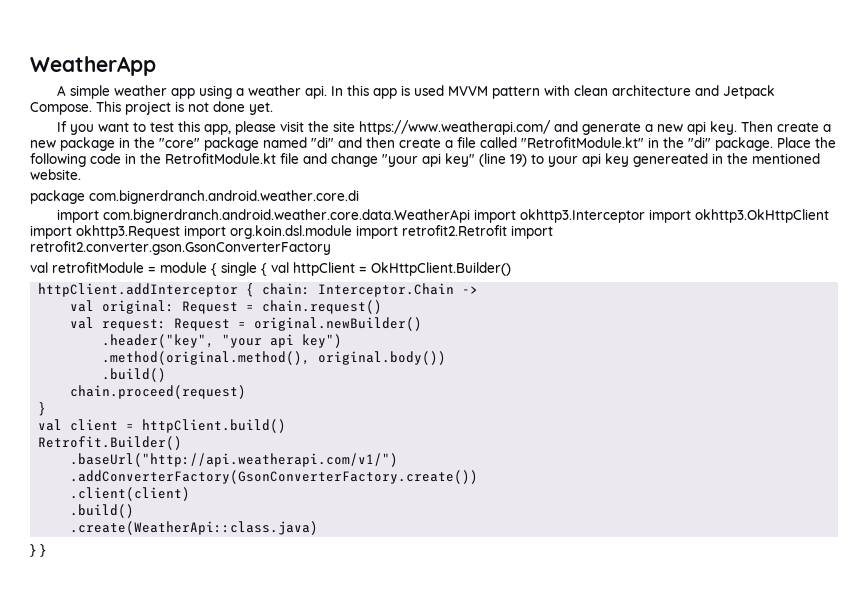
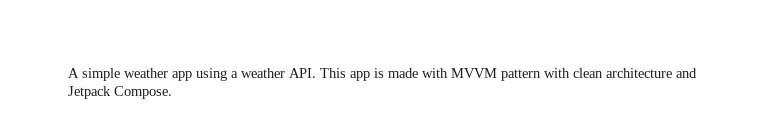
- WeatherApp
- A simple weather app using a weather api. In this app is used MVVM pattern with clean architecture and Jetpack Compose. This project is not done yet.
- If you want to test this app, please visit the site https://www.weatherapi.com/ and generate a new api key. Then create a new package in the "core" package named "di" and then create a file called "RetrofitModule.kt" in the "di" package. Place the following code in the RetrofitModule.kt file and change "your api key" (line 19) to your api key genereated in the mentioned website.
- package com.bignerdranch.android.weather.core.di
- import com.bignerdranch.android.weather.core.data.WeatherApi import okhttp3.Interceptor import okhttp3.OkHttpClient import okhttp3.Request import org.koin.dsl.module import retrofit2.Retrofit import retrofit2.converter.gson.GsonConverterFactory
- val retrofitModule = module { single { val httpClient = OkHttpClient.Builder()
- httpClient.addInterceptor { chain: Interceptor.Chain ->
- val original: Request = chain.request()
- val request: Request = original.newBuilder()
- .header("key", "your api key")
- .method(original.method(), original.body())
- .build()
- chain.proceed(request)
- }
- val client = httpClient.build()
- Retrofit.Builder()
- .baseUrl("http://api.weatherapi.com/v1/")
- .addConverterFactory(GsonConverterFactory.create())
- .client(client)
- .build()
- .create(WeatherApi::class.java)
- } }
+ A simple weather app using a weather API. This app is made with MVVM pattern with clean architecture and Jetpack Compose.

